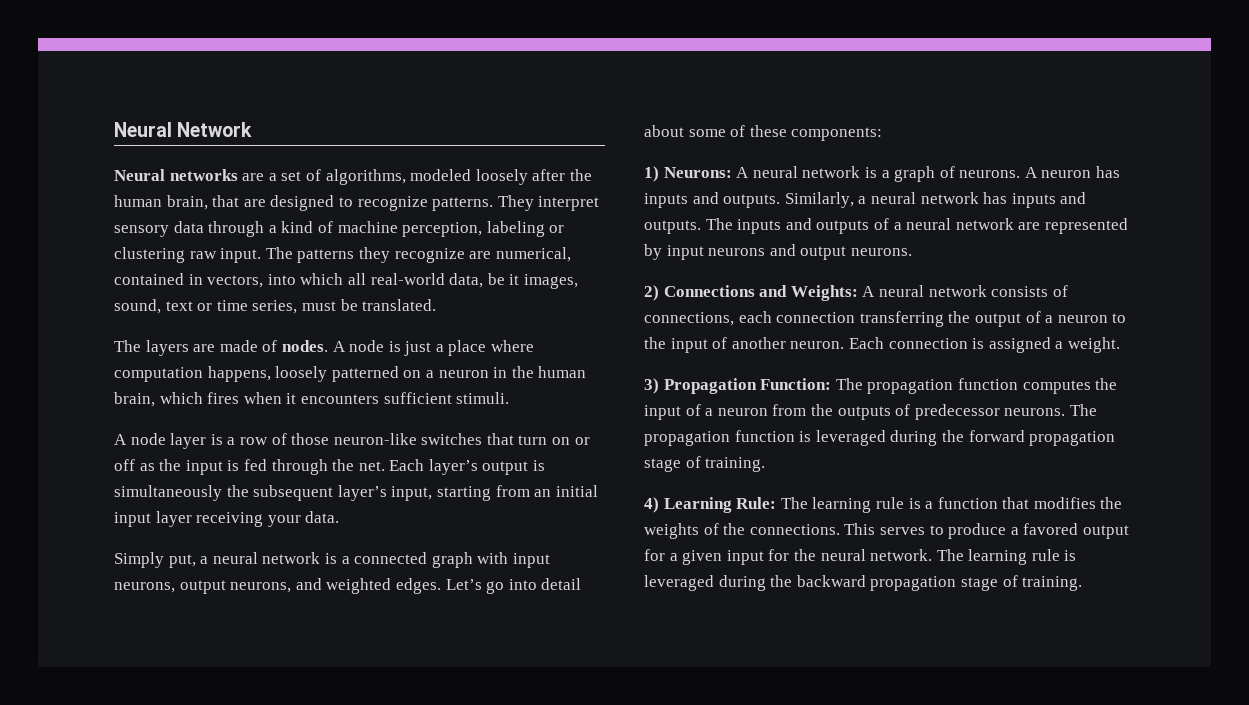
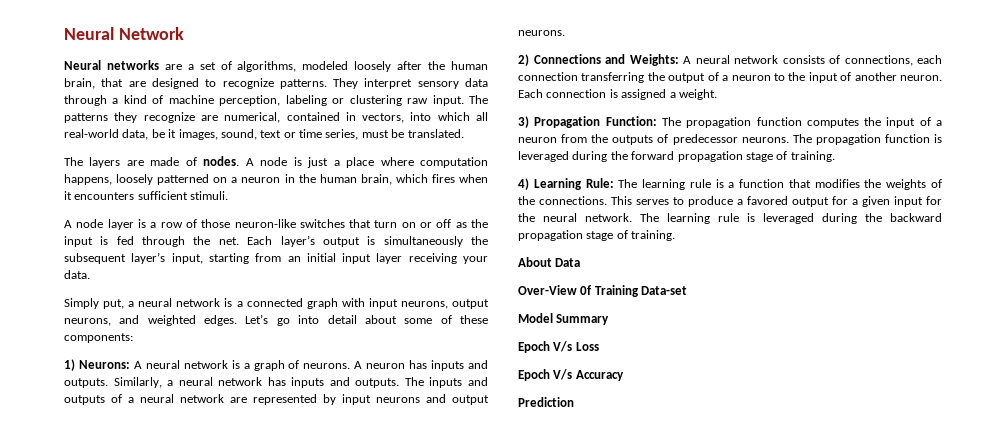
+ About Data
+ Over-View 0f Training Data-set
+ Model Summary
+ Epoch V/s Loss
+ Epoch V/s Accuracy
+ Prediction

